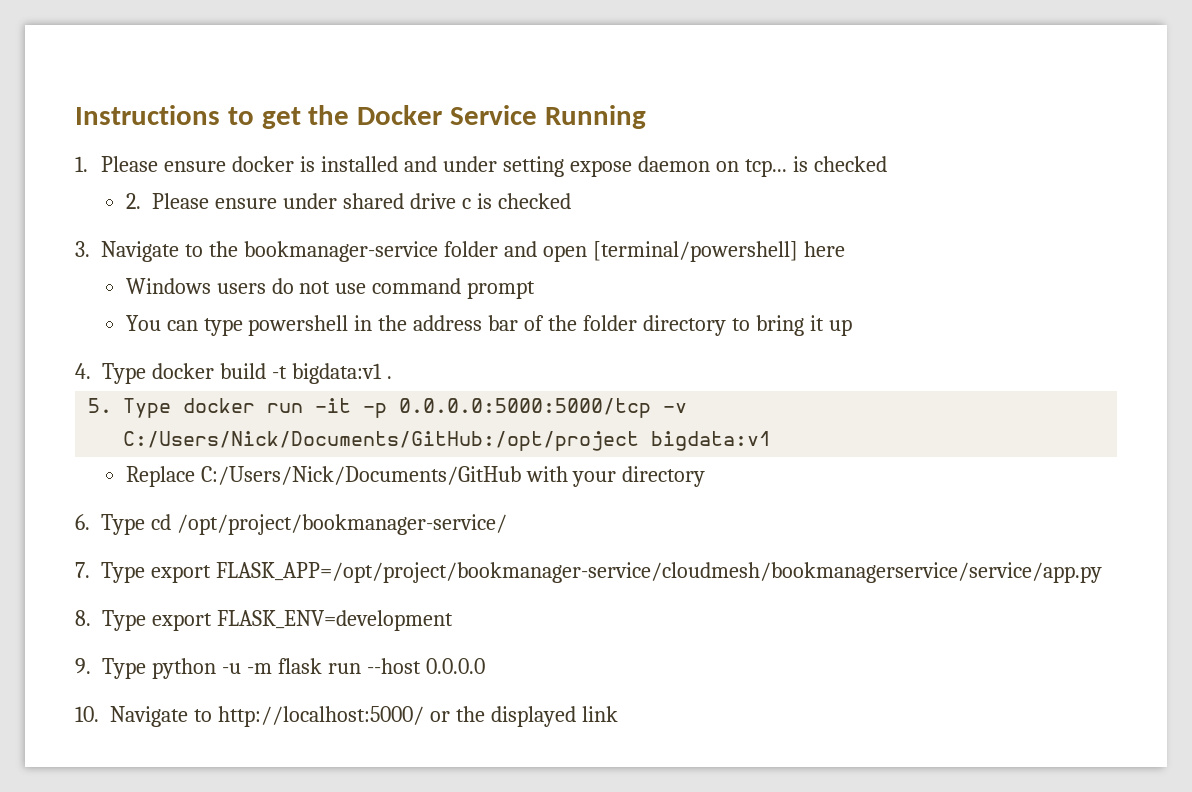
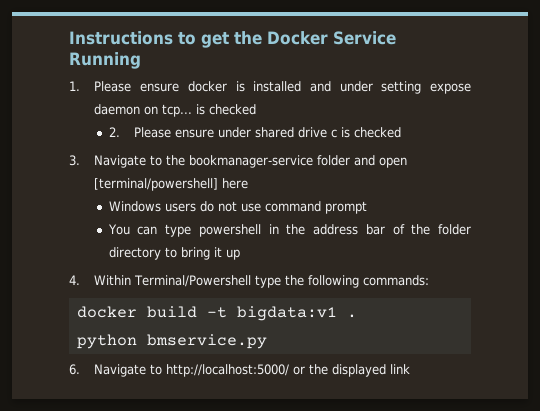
- 4. Type docker build -t bigdata:v1 .
+ 4. Within Terminal/Powershell type the following commands:
+ docker build -t bigdata:v1 .
- 5. Type docker run -it -p 0.0.0.0:5000:5000/tcp -v C:/Users/Nick/Documents/GitHub:/opt/project bigdata:v1
- Replace C:/Users/Nick/Documents/GitHub with your directory
- 6. Type cd /opt/project/bookmanager-service/
- 7. Type export FLASK_APP=/opt/project/bookmanager-service/cloudmesh/bookmanagerservice/service/app.py
- 8. Type export FLASK_ENV=development
- 9. Type python -u -m flask run --host 0.0.0.0
- 10. Navigate to http://localhost:5000/ or the displayed link
+ python bmservice.py
+ 6. Navigate to http://localhost:5000/ or the displayed link

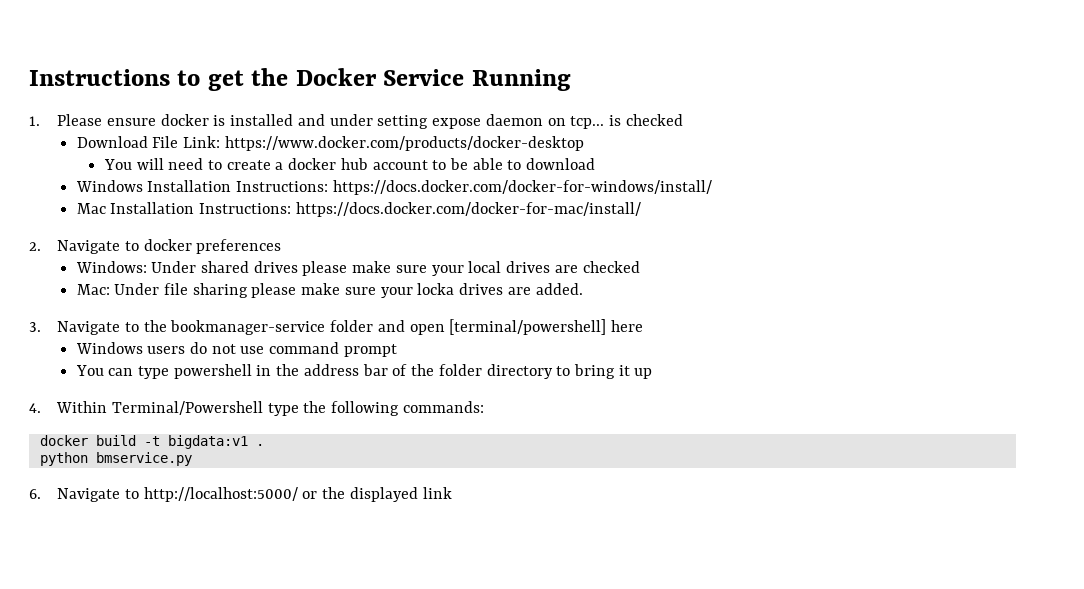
- 2. Please ensure under shared drive c is checked
+ Download File Link: https://www.docker.com/products/docker-desktop
+ You will need to create a docker hub account to be able to download
+ Windows Installation Instructions: https://docs.docker.com/docker-for-windows/install/
+ Mac Installation Instructions: https://docs.docker.com/docker-for-mac/install/
+ 2. Navigate to docker preferences
+ Windows: Under shared drives please make sure your local drives are checked
+ Mac: Under file sharing please make sure your locka drives are added.

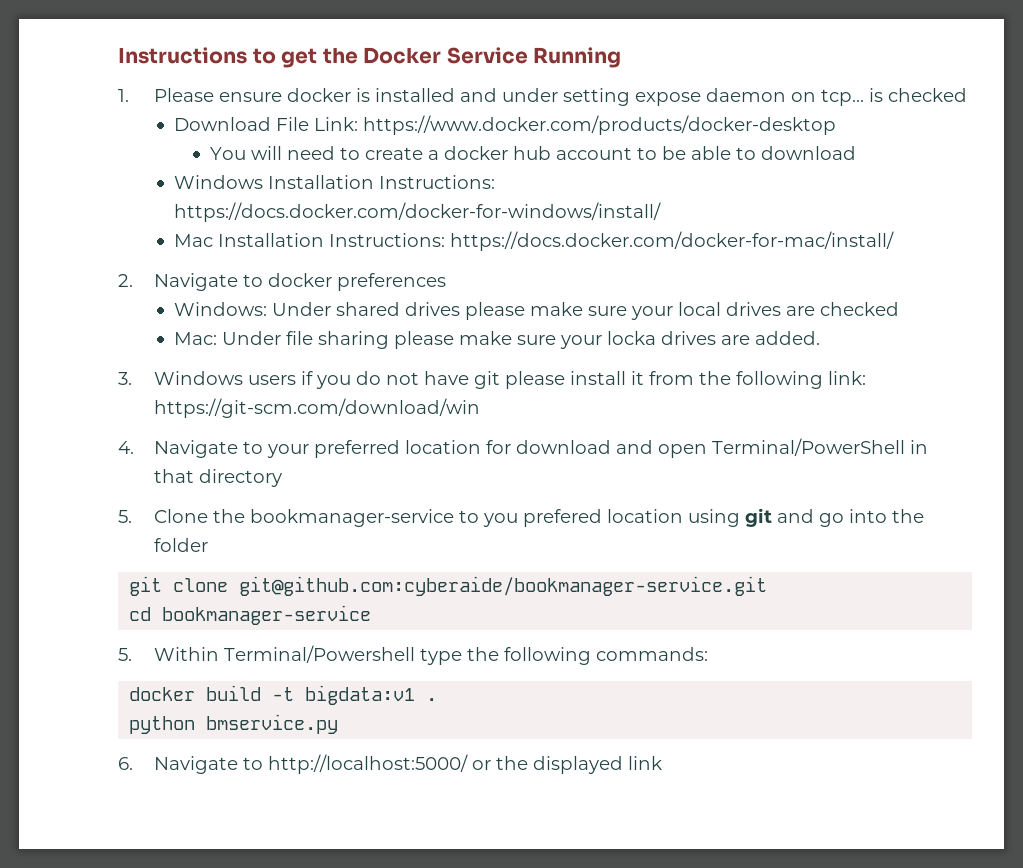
- 3. Navigate to the bookmanager-service folder and open [terminal/powershell] here
- Windows users do not use command prompt
- You can type powershell in the address bar of the folder directory to bring it up
- 4. Within Terminal/Powershell type the following commands:
+ 3. Windows users if you do not have git please install it from the following link: https://git-scm.com/download/win
+ 4. Navigate to your preferred location for download and open Terminal/PowerShell in that directory
+ 5. Clone the bookmanager-service to you prefered location using git and go into the folder
+ git clone git@github.com:cyberaide/bookmanager-service.git
+ cd bookmanager-service
+ 5. Within Terminal/Powershell type the following commands:

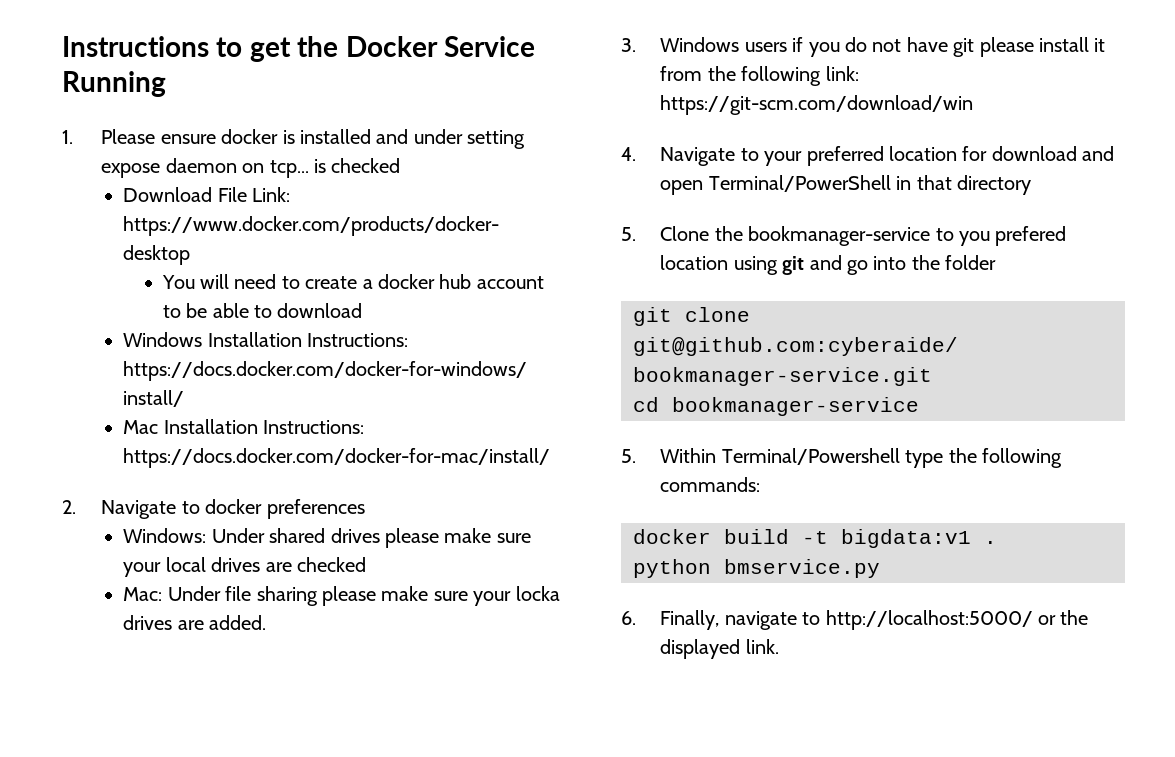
- 6. Navigate to http://localhost:5000/ or the displayed link
+ 6. Finally, navigate to http://localhost:5000/ or the displayed link.

